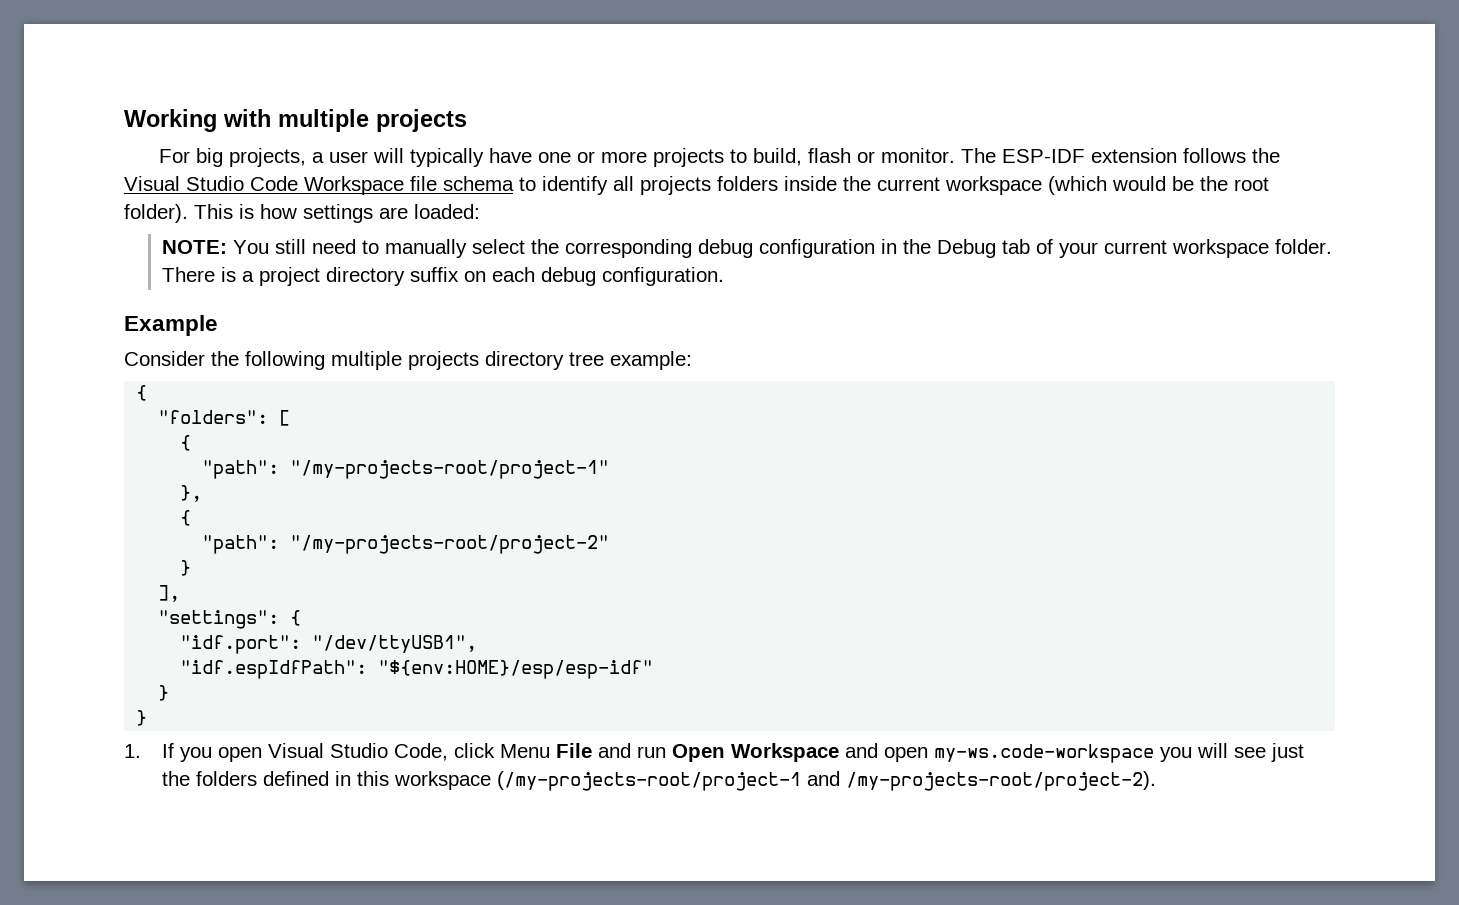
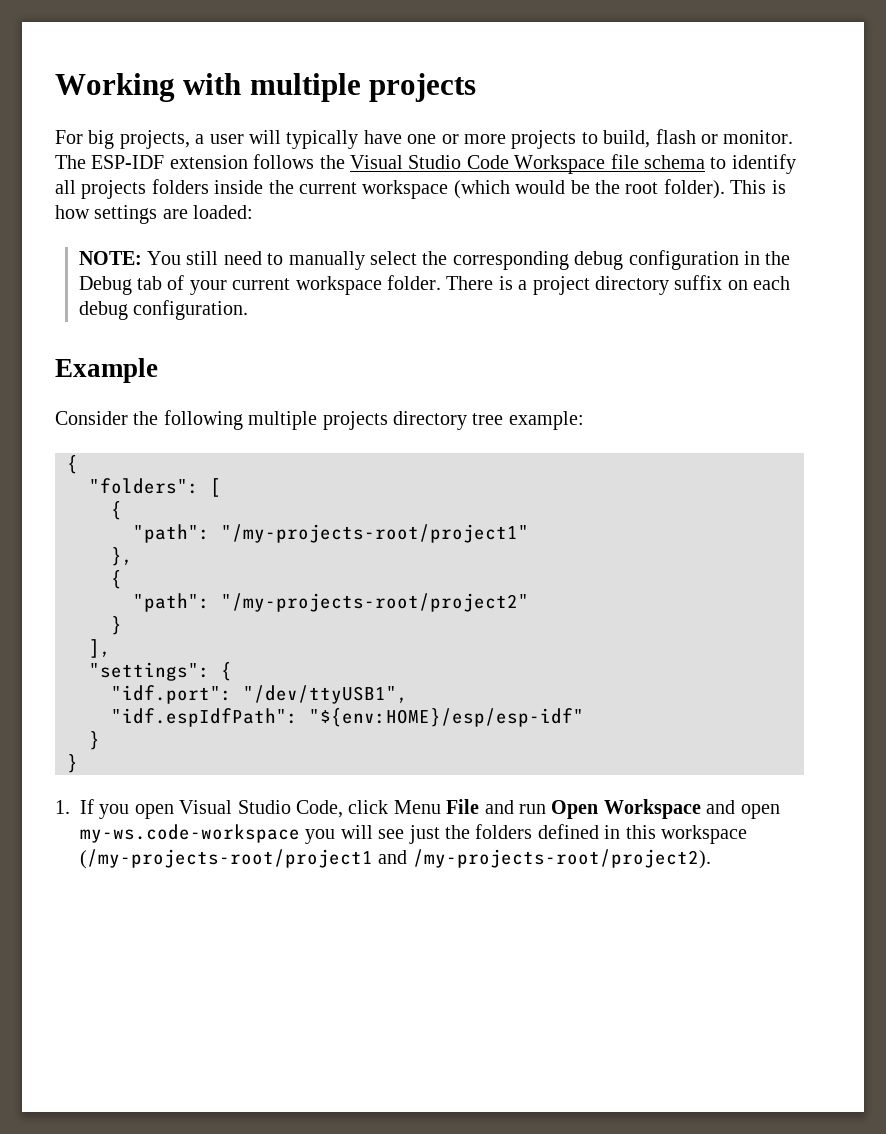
- "path": "/my-projects-root/project-1"
+ "path": "/my-projects-root/project1"
- "path": "/my-projects-root/project-2"
+ "path": "/my-projects-root/project2"
- 1. If you open Visual Studio Code, click Menu File and run Open Workspace and open my-ws.code-workspace you will see just the folders defined in this workspace (/my-projects-root/project-1 and /my-projects-root/project-2).
+ 1. If you open Visual Studio Code, click Menu File and run Open Workspace and open my-ws.code-workspace you will see just the folders defined in this workspace (/my-projects-root/project1 and /my-projects-root/project2).

